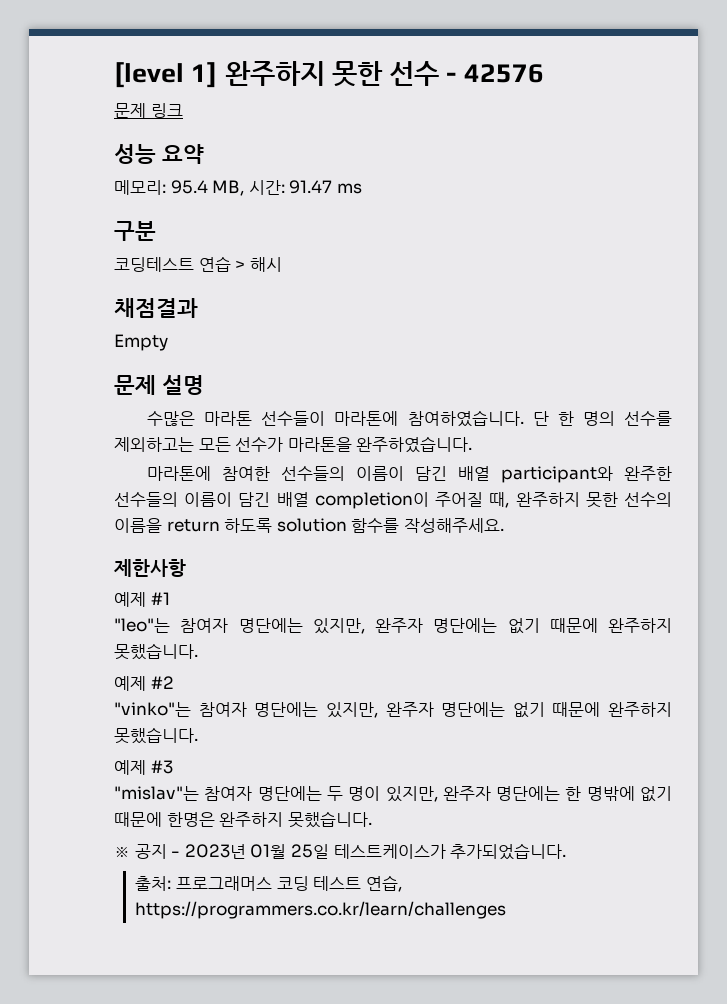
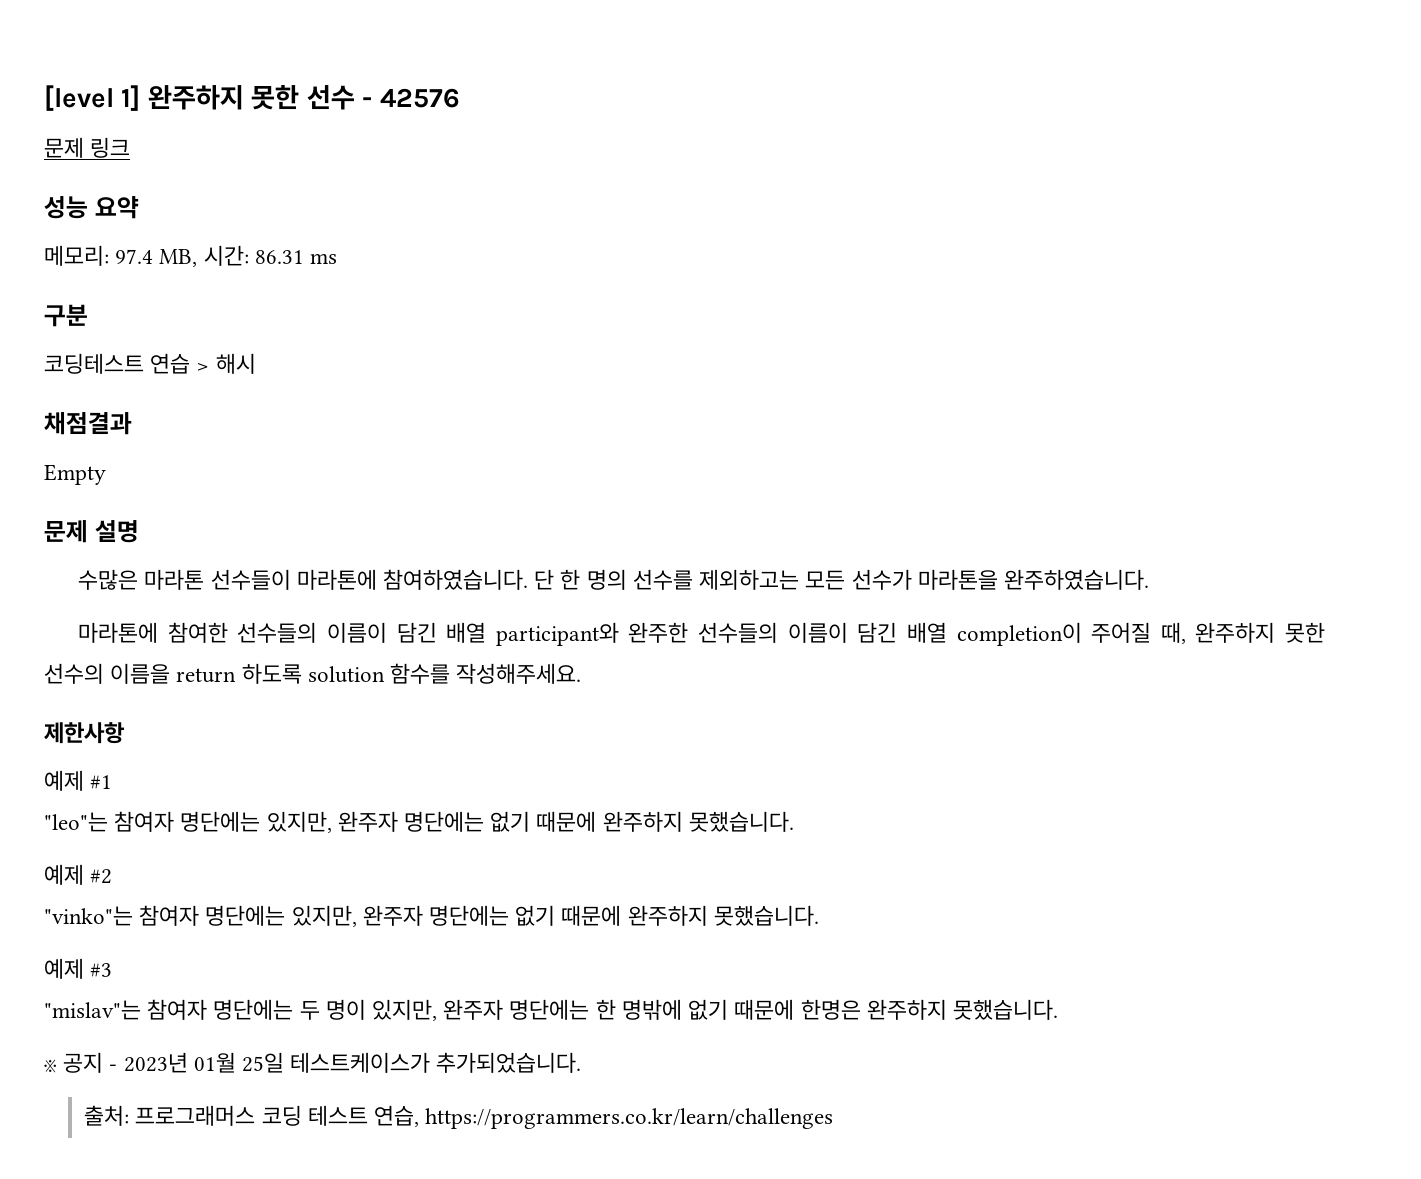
- 메모리: 95.4 MB, 시간: 91.47 ms
+ 메모리: 97.4 MB, 시간: 86.31 ms

